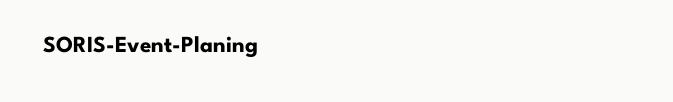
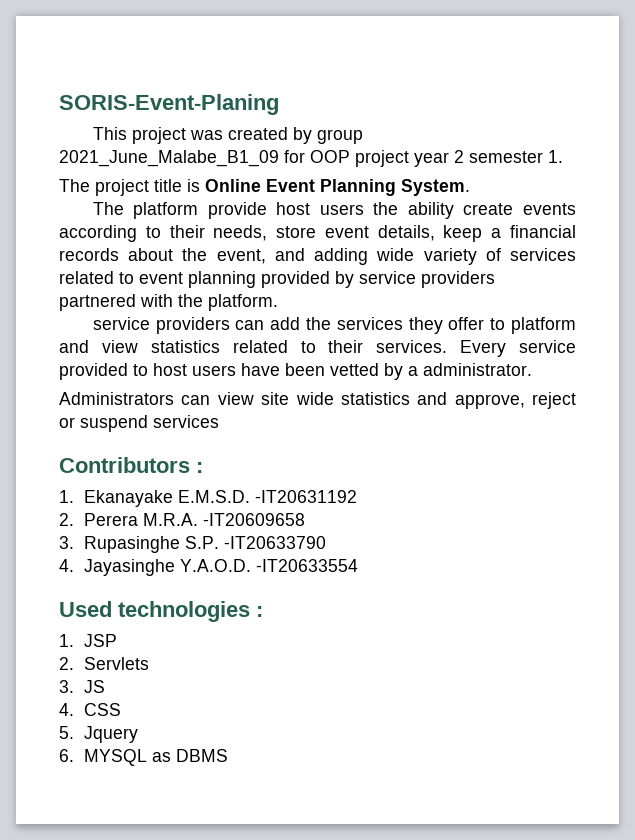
+ This project was created by group 2021_June_Malabe_B1_09 for OOP project year 2 semester 1.
+ The project title is Online Event Planning System.
+ The platform provide host users the ability create events according to their needs, store event details, keep a financial records about the event, and adding wide variety of services related to event planning provided by service providers partnered with the platform.
+ service providers can add the services they offer to platform and view statistics related to their services. Every service provided to host users have been vetted by a administrator.
+ Administrators can view site wide statistics and approve, reject or suspend services
+ Contributors :
+ 1. Ekanayake E.M.S.D. -IT20631192
+ 2. Perera M.R.A. -IT20609658
+ 3. Rupasinghe S.P. -IT20633790
+ 4. Jayasinghe Y.A.O.D. -IT20633554
+ Used technologies :
+ 1. JSP
+ 2. Servlets
+ 3. JS
+ 4. CSS
+ 5. Jquery
+ 6. MYSQL as DBMS

